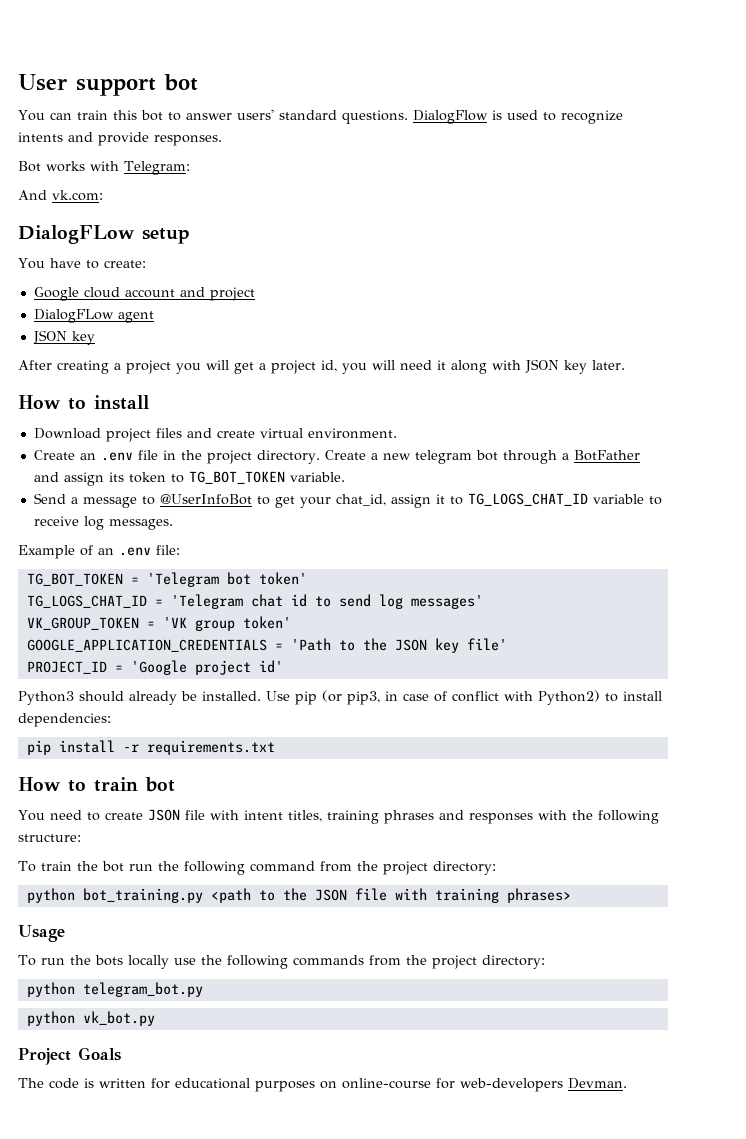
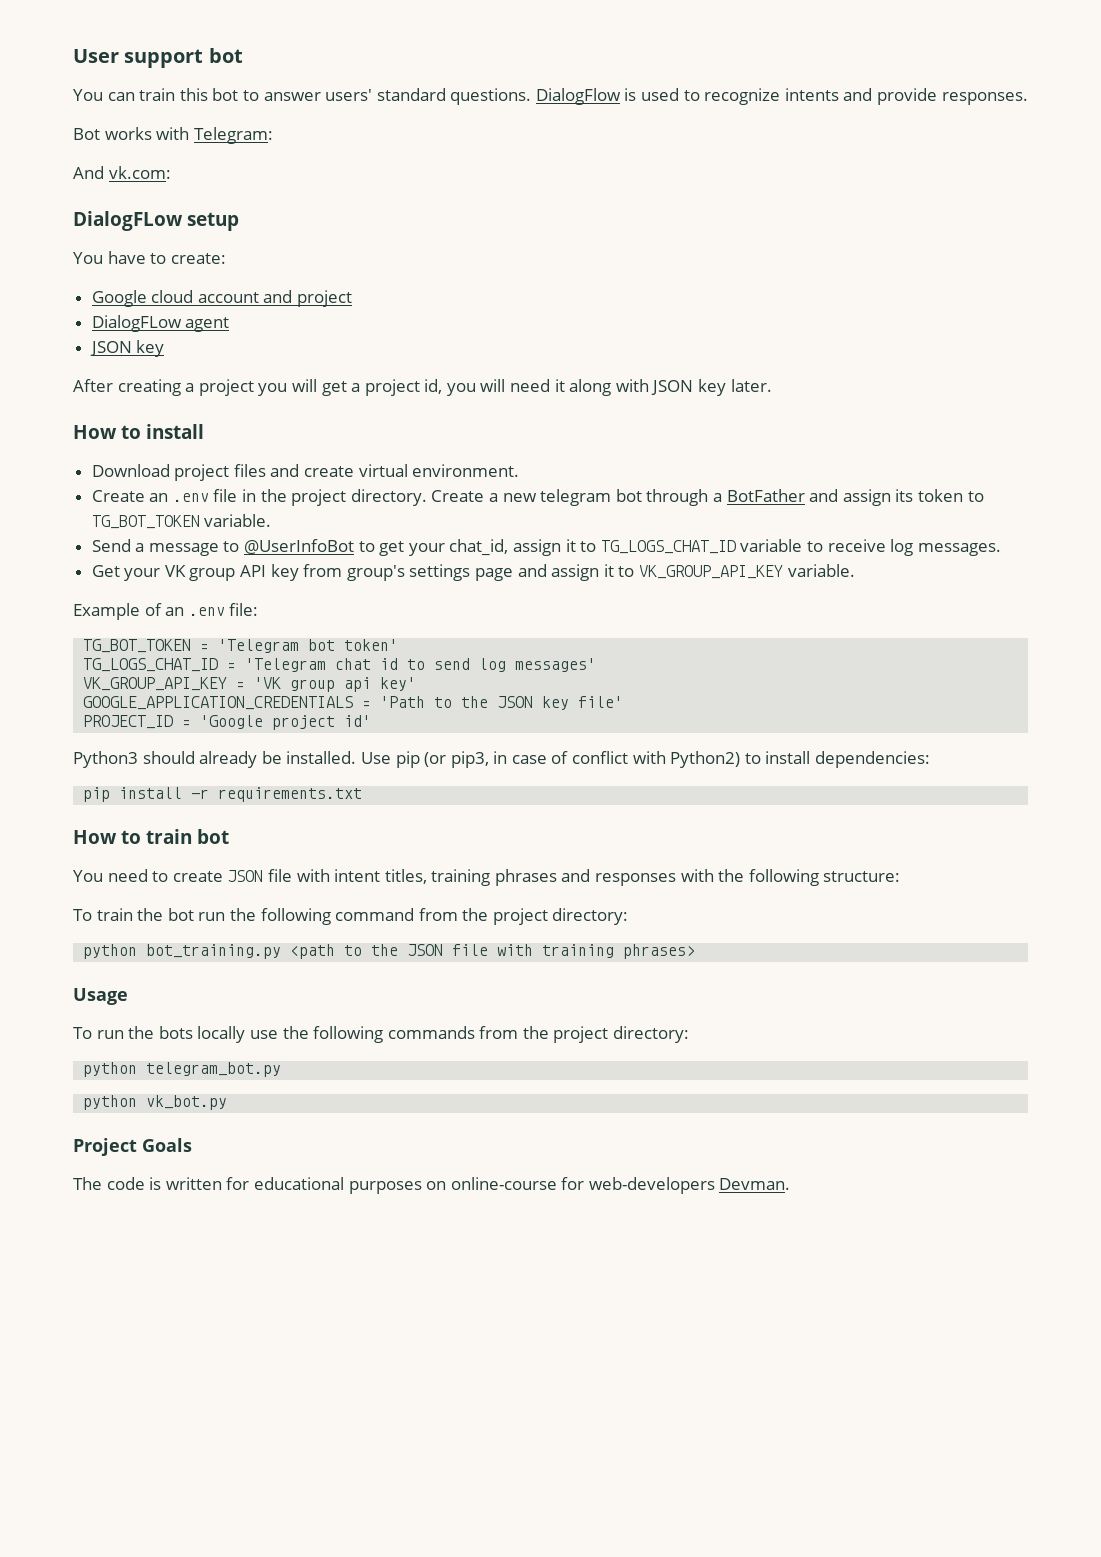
+ Get your VK group API key from group's settings page and assign it to VK_GROUP_API_KEY variable.
- VK_GROUP_TOKEN = 'VK group token'
+ VK_GROUP_API_KEY = 'VK group api key'

